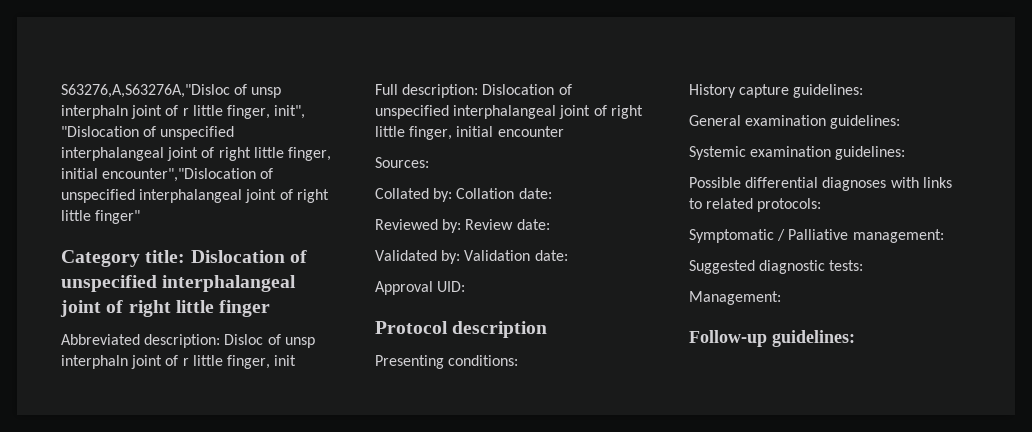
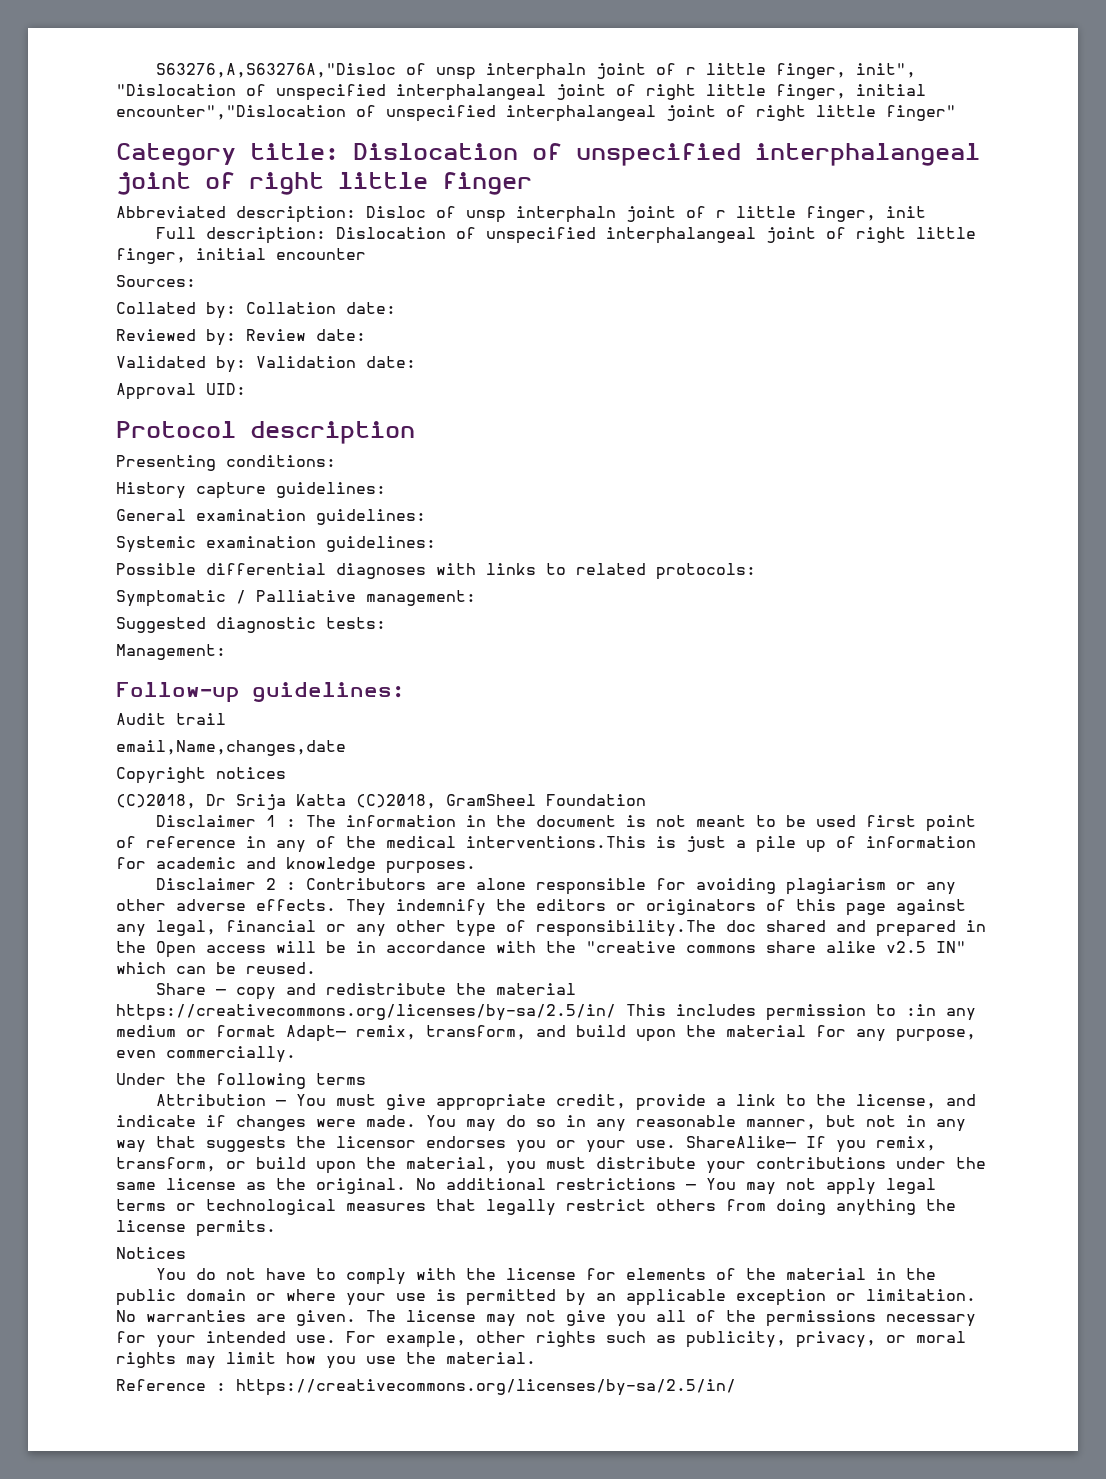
+ Audit trail
+ email,Name,changes,date
+ Copyright notices
+ (C)2018, Dr Srija Katta (C)2018, GramSheel Foundation
+ Disclaimer 1 : The information in the document is not meant to be used first point of reference in any of the medical interventions.This is just a pile up of information for academic and knowledge purposes.
+ Disclaimer 2 : Contributors are alone responsible for avoiding plagiarism or any other adverse effects. They indemnify the editors or originators of this page against any legal, financial or any other type of responsibility.The doc shared and prepared in the Open access will be in accordance with the "creative commons share alike v2.5 IN" which can be reused.
+ Share — copy and redistribute the material https://creativecommons.org/licenses/by-sa/2.5/in/ This includes permission to :in any medium or format Adapt— remix, transform, and build upon the material for any purpose, even commercially.
+ Under the following terms
+ Attribution — You must give appropriate credit, provide a link to the license, and indicate if changes were made. You may do so in any reasonable manner, but not in any way that suggests the licensor endorses you or your use. ShareAlike— If you remix, transform, or build upon the material, you must distribute your contributions under the same license as the original. No additional restrictions — You may not apply legal terms or technological measures that legally restrict others from doing anything the license permits.
+ Notices
+ You do not have to comply with the license for elements of the material in the public domain or where your use is permitted by an applicable exception or limitation. No warranties are given. The license may not give you all of the permissions necessary for your intended use. For example, other rights such as publicity, privacy, or moral rights may limit how you use the material.
+ Reference : https://creativecommons.org/licenses/by-sa/2.5/in/

